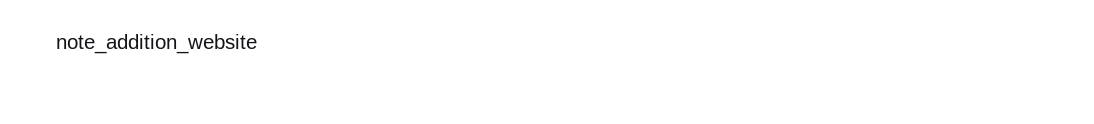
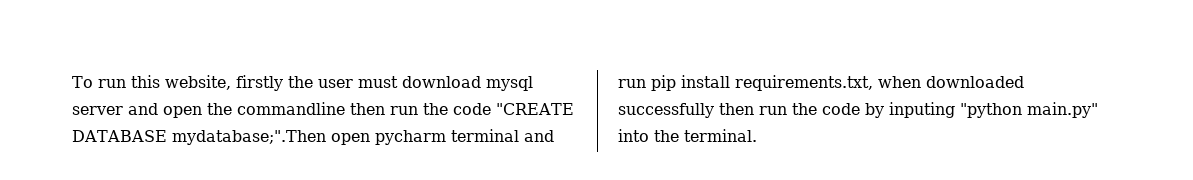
- note_addition_website
+ To run this website, firstly the user must download mysql server and open the commandline then run the code "CREATE DATABASE mydatabase;".Then open pycharm terminal and run pip install requirements.txt, when downloaded successfully then run the code by inputing "python main.py" into the terminal.

